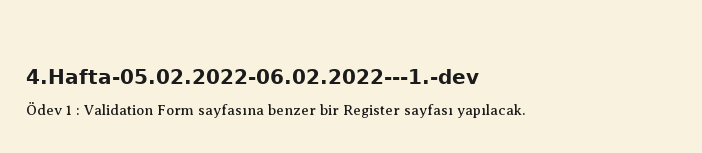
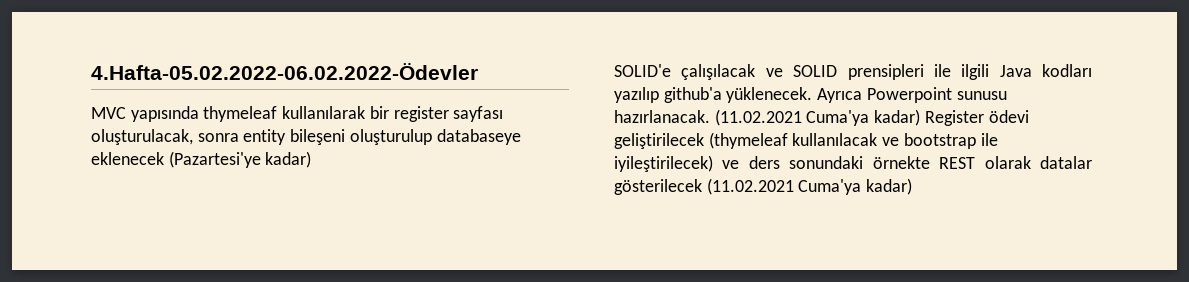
- 4.Hafta-05.02.2022-06.02.2022---1.-dev
- Ödev 1 : Validation Form sayfasına benzer bir Register sayfası yapılacak.
+ 4.Hafta-05.02.2022-06.02.2022-Ödevler
+ MVC yapısında thymeleaf kullanılarak bir register sayfası oluşturulacak, sonra entity bileşeni oluşturulup databaseye eklenecek (Pazartesi'ye kadar)
+ SOLID'e çalışılacak ve SOLID prensipleri ile ilgili Java kodları yazılıp github'a yüklenecek. Ayrıca Powerpoint sunusu hazırlanacak. (11.02.2021 Cuma'ya kadar) Register ödevi geliştirilecek (thymeleaf kullanılacak ve bootstrap ile iyileştirilecek) ve ders sonundaki örnekte REST olarak datalar gösterilecek (11.02.2021 Cuma'ya kadar)

